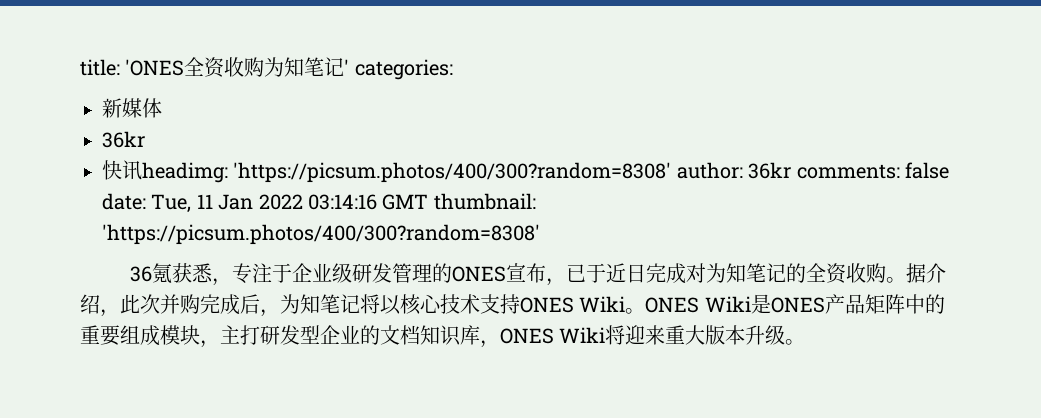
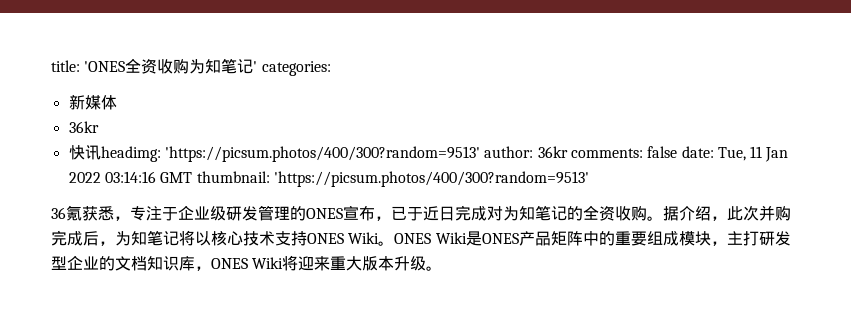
- 快讯headimg: 'https://picsum.photos/400/300?random=8308' author: 36kr comments: false date: Tue, 11 Jan 2022 03:14:16 GMT thumbnail: 'https://picsum.photos/400/300?random=8308'
+ 快讯headimg: 'https://picsum.photos/400/300?random=9513' author: 36kr comments: false date: Tue, 11 Jan 2022 03:14:16 GMT thumbnail: 'https://picsum.photos/400/300?random=9513'

